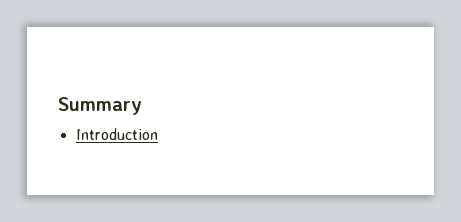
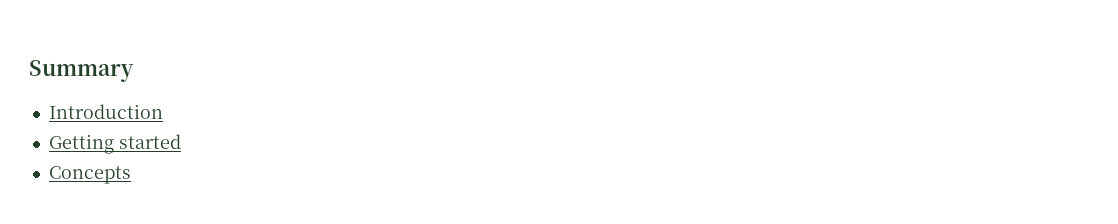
+ Getting started
+ Concepts

